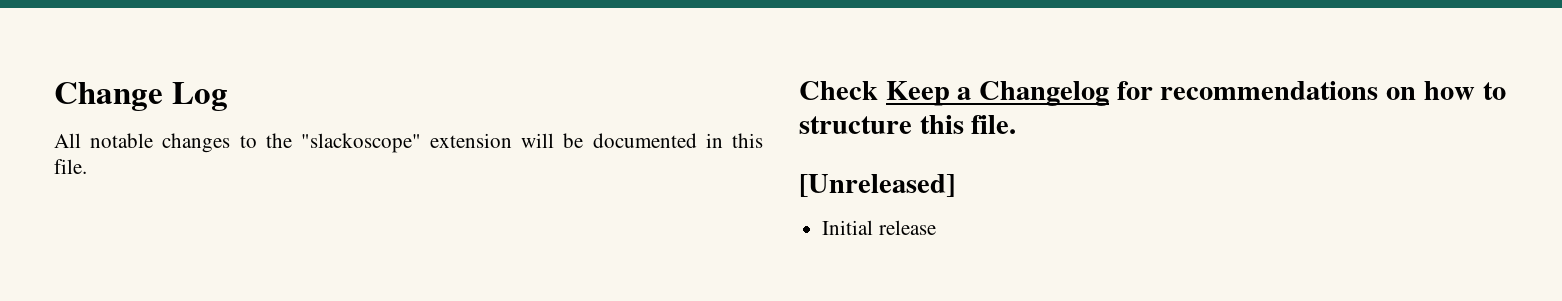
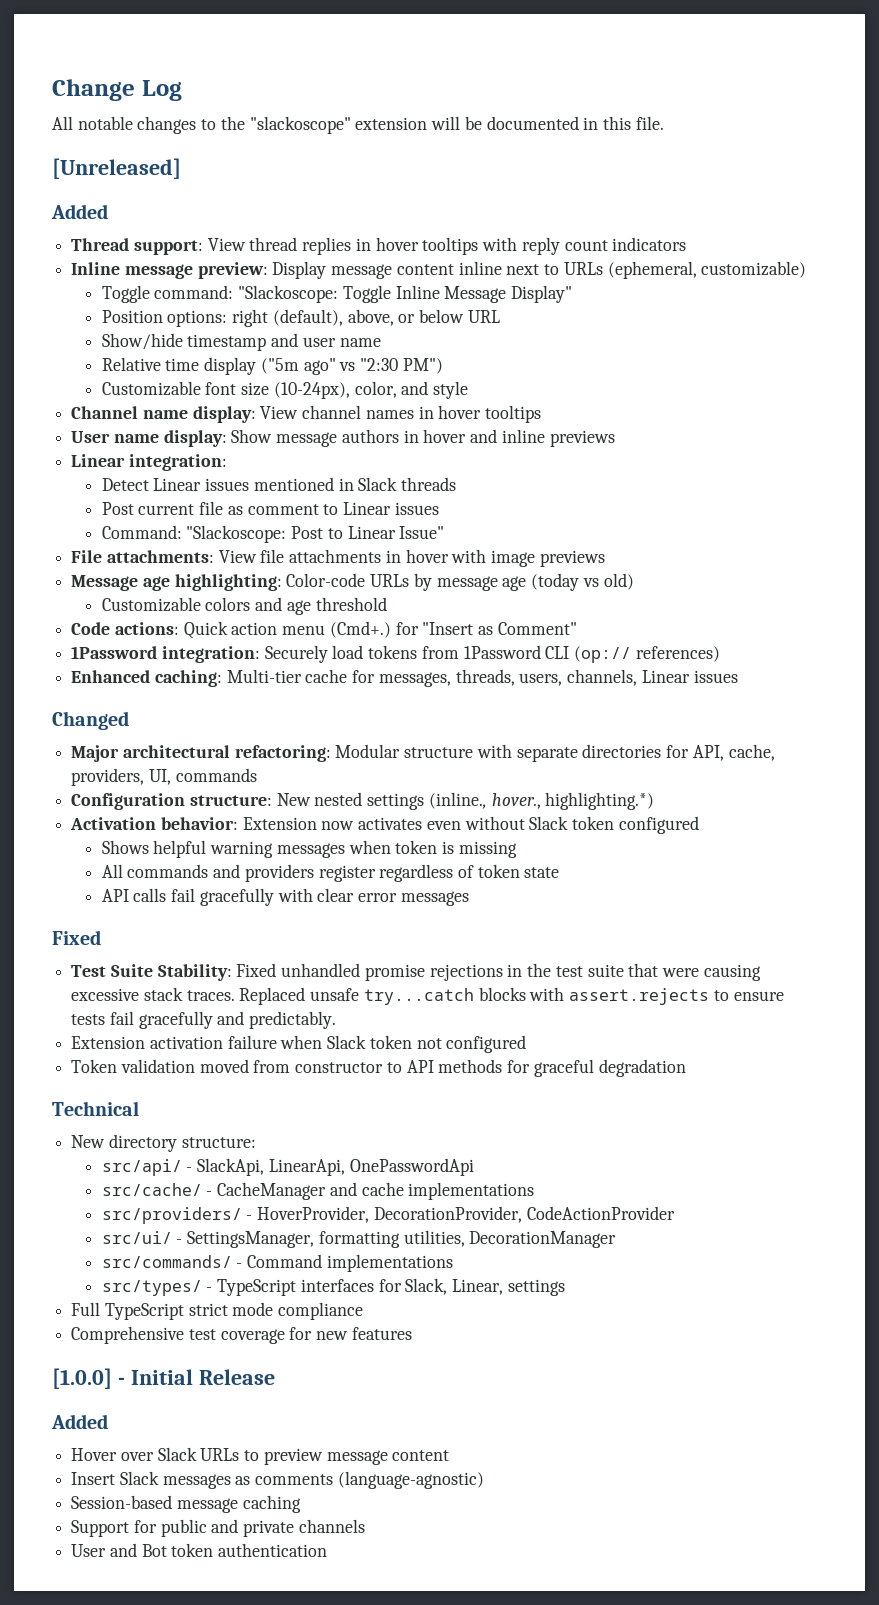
- Check Keep a Changelog for recommendations on how to structure this file.
  [Unreleased]
- Initial release
+ Added
+ Thread support: View thread replies in hover tooltips with reply count indicators
+ Inline message preview: Display message content inline next to URLs (ephemeral, customizable)
+ Toggle command: "Slackoscope: Toggle Inline Message Display"
+ Position options: right (default), above, or below URL
+ Show/hide timestamp and user name
+ Relative time display ("5m ago" vs "2:30 PM")
+ Customizable font size (10-24px), color, and style
+ Channel name display: View channel names in hover tooltips
+ User name display: Show message authors in hover and inline previews
+ Linear integration:
+ Detect Linear issues mentioned in Slack threads
+ Post current file as comment to Linear issues
+ Command: "Slackoscope: Post to Linear Issue"
+ File attachments: View file attachments in hover with image previews
+ Message age highlighting: Color-code URLs by message age (today vs old)
+ Customizable colors and age threshold
+ Code actions: Quick action menu (Cmd+.) for "Insert as Comment"
+ 1Password integration: Securely load tokens from 1Password CLI (op:// references)
+ Enhanced caching: Multi-tier cache for messages, threads, users, channels, Linear issues
+ Changed
+ Major architectural refactoring: Modular structure with separate directories for API, cache, providers, UI, commands
+ Configuration structure: New nested settings (inline., hover., highlighting.*)
+ Activation behavior: Extension now activates even without Slack token configured
+ Shows helpful warning messages when token is missing
+ All commands and providers register regardless of token state
+ API calls fail gracefully with clear error messages
+ Fixed
+ Test Suite Stability: Fixed unhandled promise rejections in the test suite that were causing excessive stack traces. Replaced unsafe try...catch blocks with assert.rejects to ensure tests fail gracefully and predictably.
+ Extension activation failure when Slack token not configured
+ Token validation moved from constructor to API methods for graceful degradation
+ Technical
+ New directory structure:
+ src/api/ - SlackApi, LinearApi, OnePasswordApi
+ src/cache/ - CacheManager and cache implementations
+ src/providers/ - HoverProvider, DecorationProvider, CodeActionProvider
+ src/ui/ - SettingsManager, formatting utilities, DecorationManager
+ src/commands/ - Command implementations
+ src/types/ - TypeScript interfaces for Slack, Linear, settings
+ Full TypeScript strict mode compliance
+ Comprehensive test coverage for new features
+ [1.0.0] - Initial Release
+ Added
+ Hover over Slack URLs to preview message content
+ Insert Slack messages as comments (language-agnostic)
+ Session-based message caching
+ Support for public and private channels
+ User and Bot token authentication

